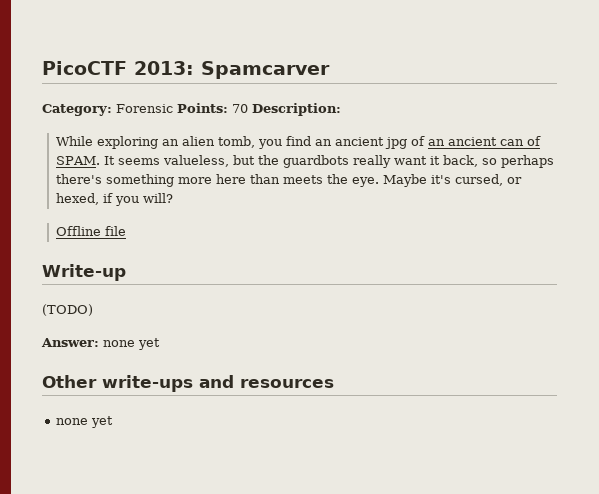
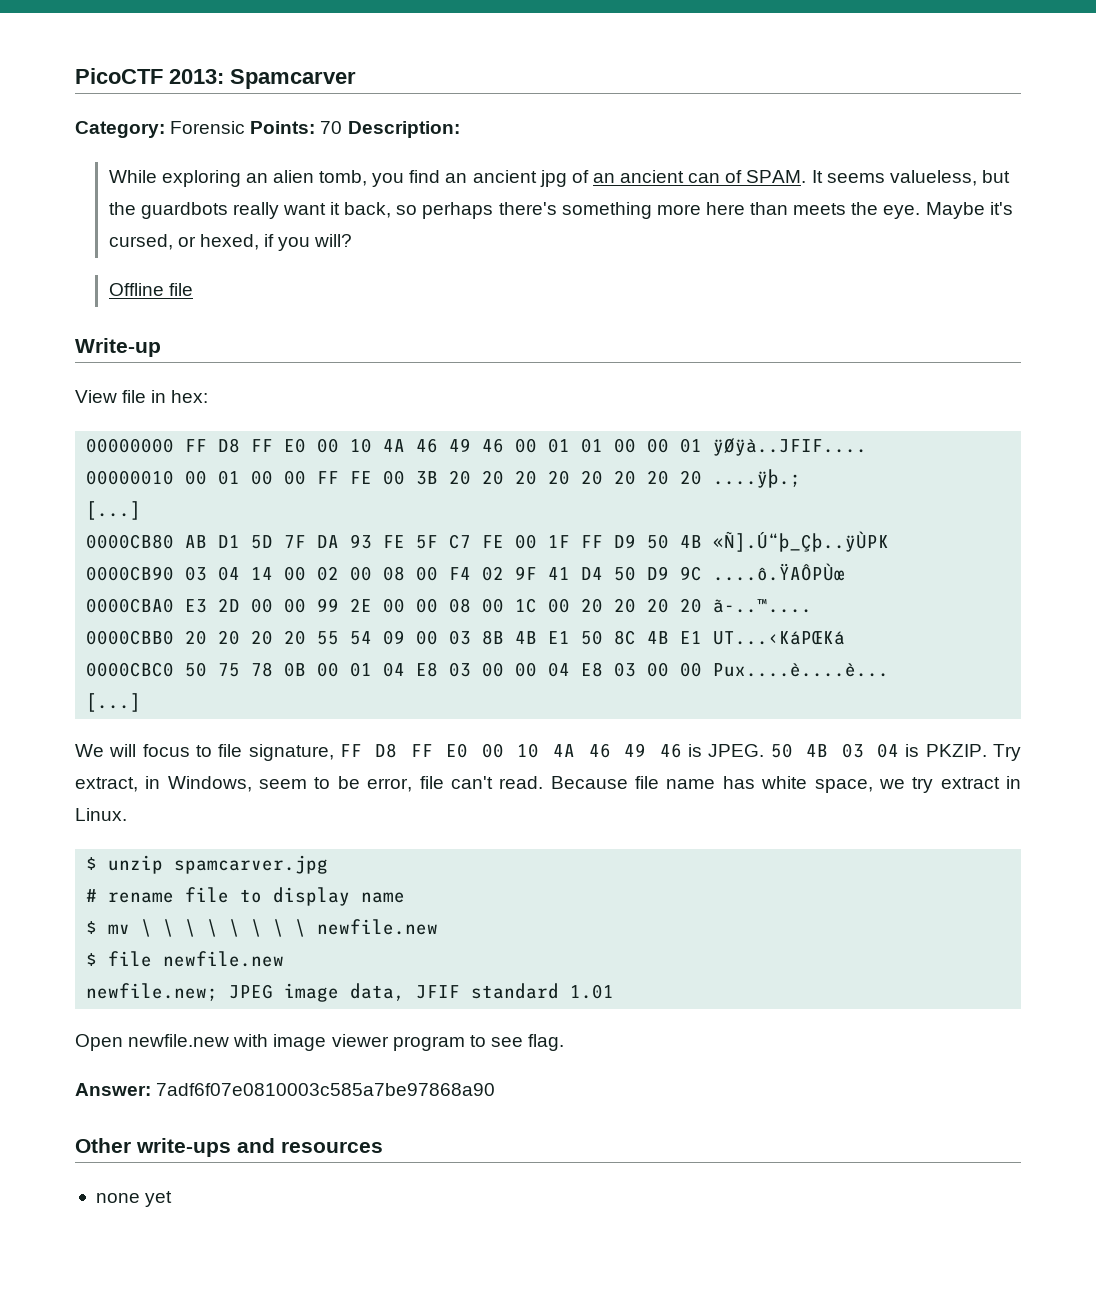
- (TODO)
+ View file in hex:
+ 00000000 FF D8 FF E0 00 10 4A 46 49 46 00 01 01 00 00 01 ÿØÿà..JFIF....
+ 00000010 00 01 00 00 FF FE 00 3B 20 20 20 20 20 20 20 20 ....ÿþ.;
+ [...]
+ 0000CB80 AB D1 5D 7F DA 93 FE 5F C7 FE 00 1F FF D9 50 4B «Ñ].Ú“þ_Çþ..ÿÙPK
+ 0000CB90 03 04 14 00 02 00 08 00 F4 02 9F 41 D4 50 D9 9C ....ô.ŸAÔPÙœ
+ 0000CBA0 E3 2D 00 00 99 2E 00 00 08 00 1C 00 20 20 20 20 ã-..™....
+ 0000CBB0 20 20 20 20 55 54 09 00 03 8B 4B E1 50 8C 4B E1 UT...‹KáPŒKá
+ 0000CBC0 50 75 78 0B 00 01 04 E8 03 00 00 04 E8 03 00 00 Pux....è....è...
+ [...]
+ We will focus to file signature, FF D8 FF E0 00 10 4A 46 49 46 is JPEG. 50 4B 03 04 is PKZIP. Try extract, in Windows, seem to be error, file can't read. Because file name has white space, we try extract in Linux.
+ $ unzip spamcarver.jpg
+ # rename file to display name
+ $ mv \ \ \ \ \ \ \ \ newfile.new
+ $ file newfile.new
+ newfile.new; JPEG image data, JFIF standard 1.01
+ Open newfile.new with image viewer program to see flag.
- Answer: none yet
+ Answer: 7adf6f07e0810003c585a7be97868a90

